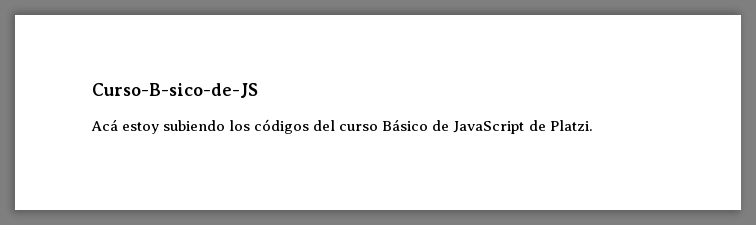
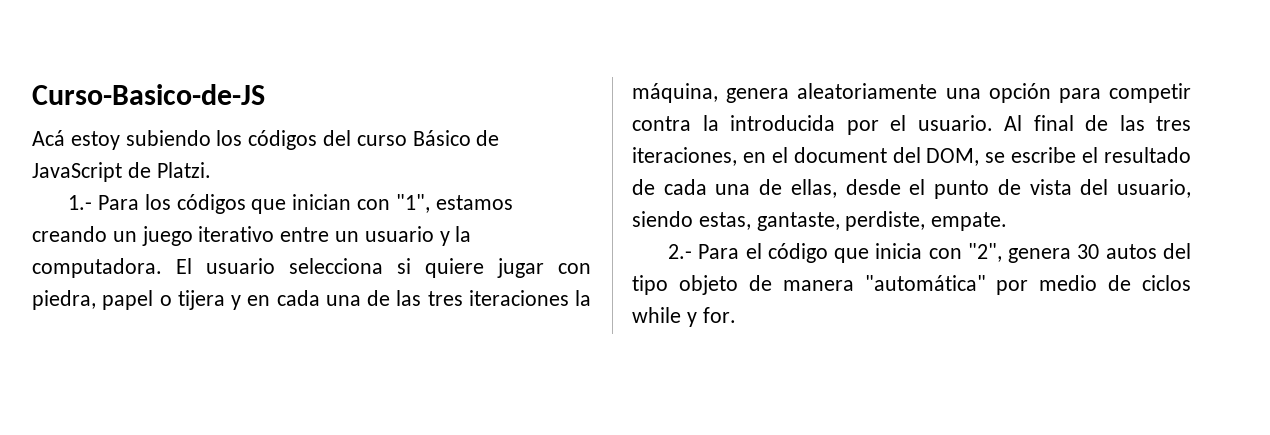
- Curso-B-sico-de-JS
+ Curso-Basico-de-JS
+ 1.- Para los códigos que inician con "1", estamos creando un juego iterativo entre un usuario y la computadora. El usuario selecciona si quiere jugar con piedra, papel o tijera y en cada una de las tres iteraciones la máquina, genera aleatoriamente una opción para competir contra la introducida por el usuario. Al final de las tres iteraciones, en el document del DOM, se escribe el resultado de cada una de ellas, desde el punto de vista del usuario, siendo estas, gantaste, perdiste, empate.
+ 2.- Para el código que inicia con "2", genera 30 autos del tipo objeto de manera "automática" por medio de ciclos while y for.

